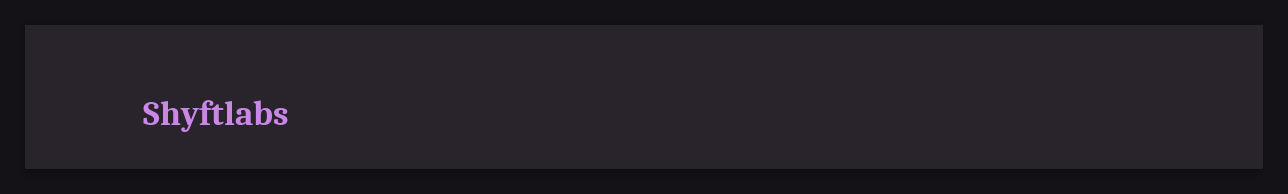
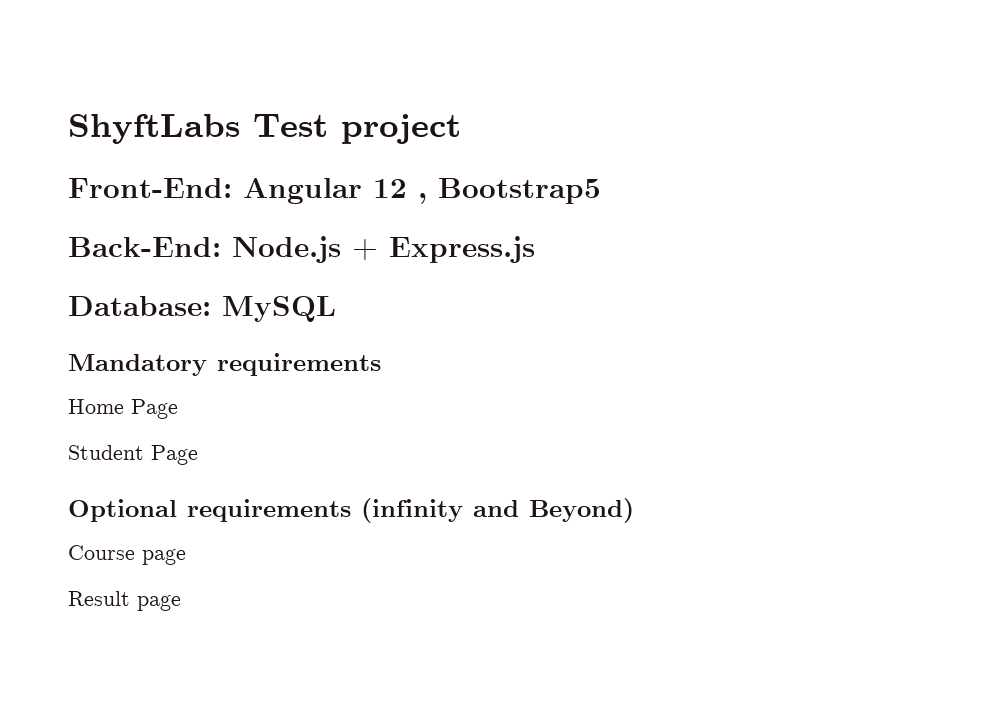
- Shyftlabs
+ ShyftLabs Test project
+ Front-End: Angular 12 , Bootstrap5
+ Back-End: Node.js + Express.js
+ Database: MySQL
+ Mandatory requirements
+ Home Page
+ Student Page
+ Optional requirements (infinity and Beyond)
+ Course page
+ Result page

